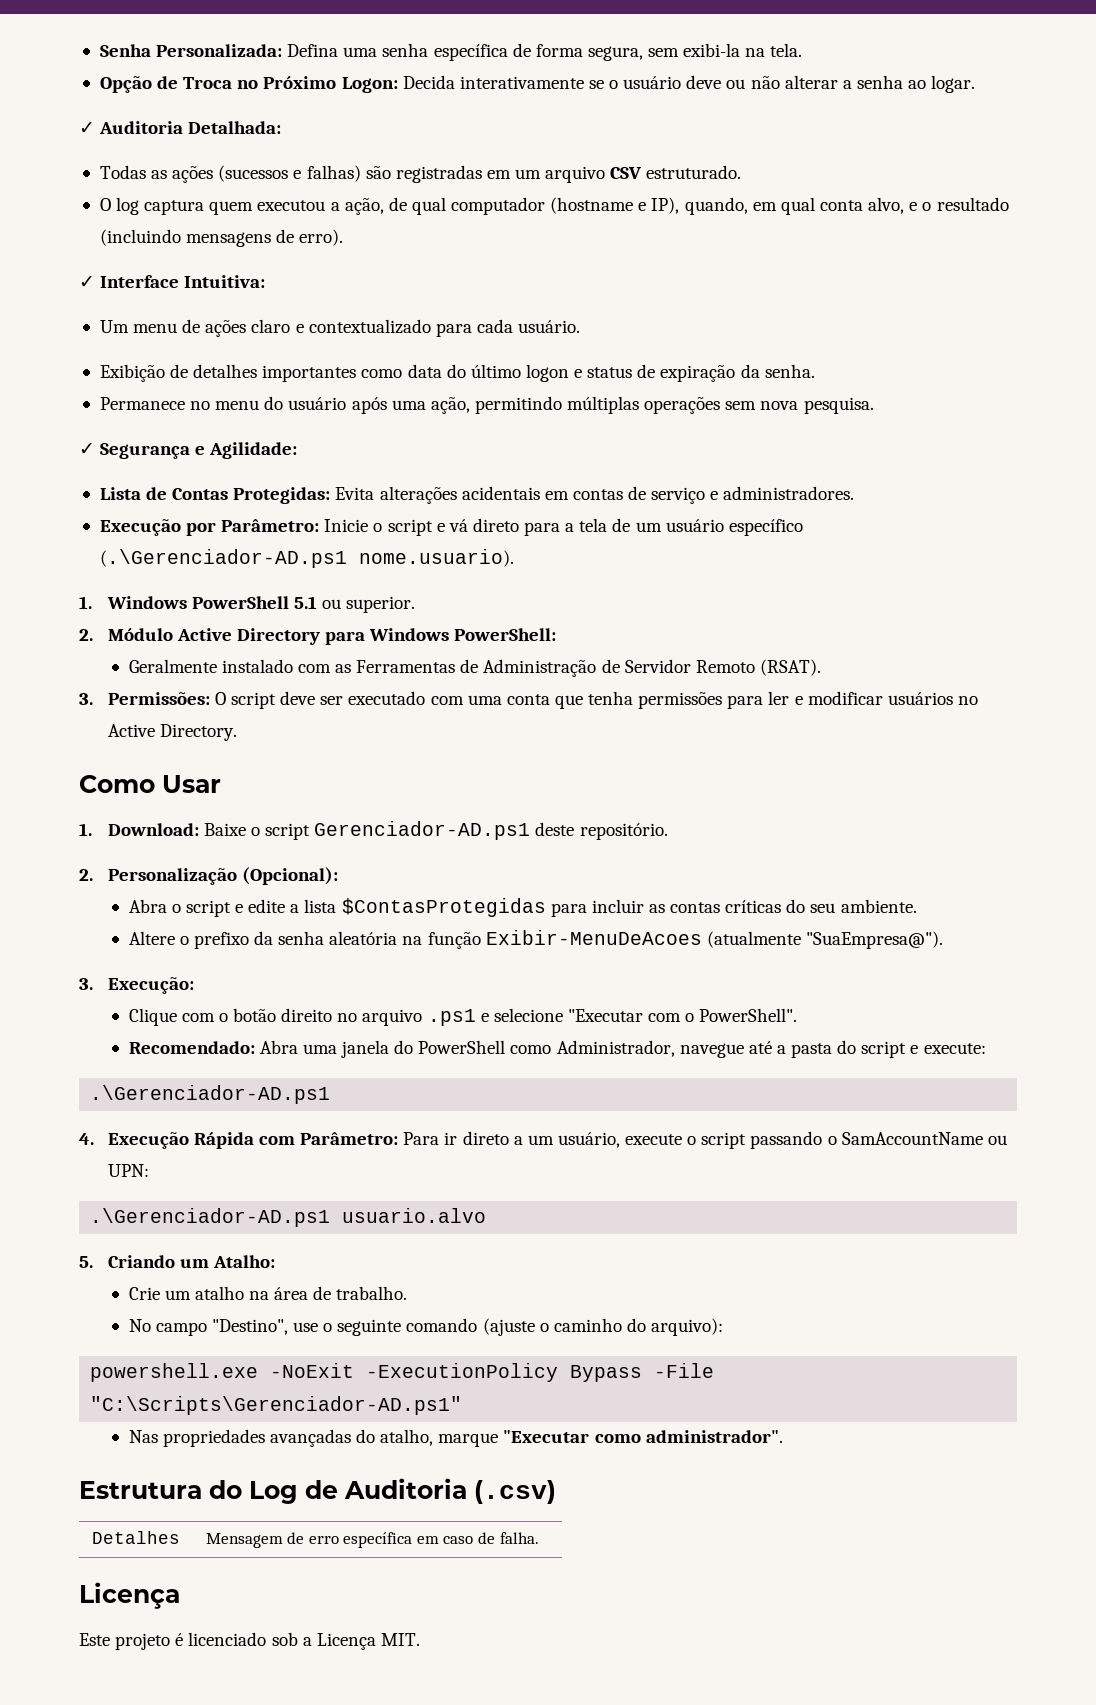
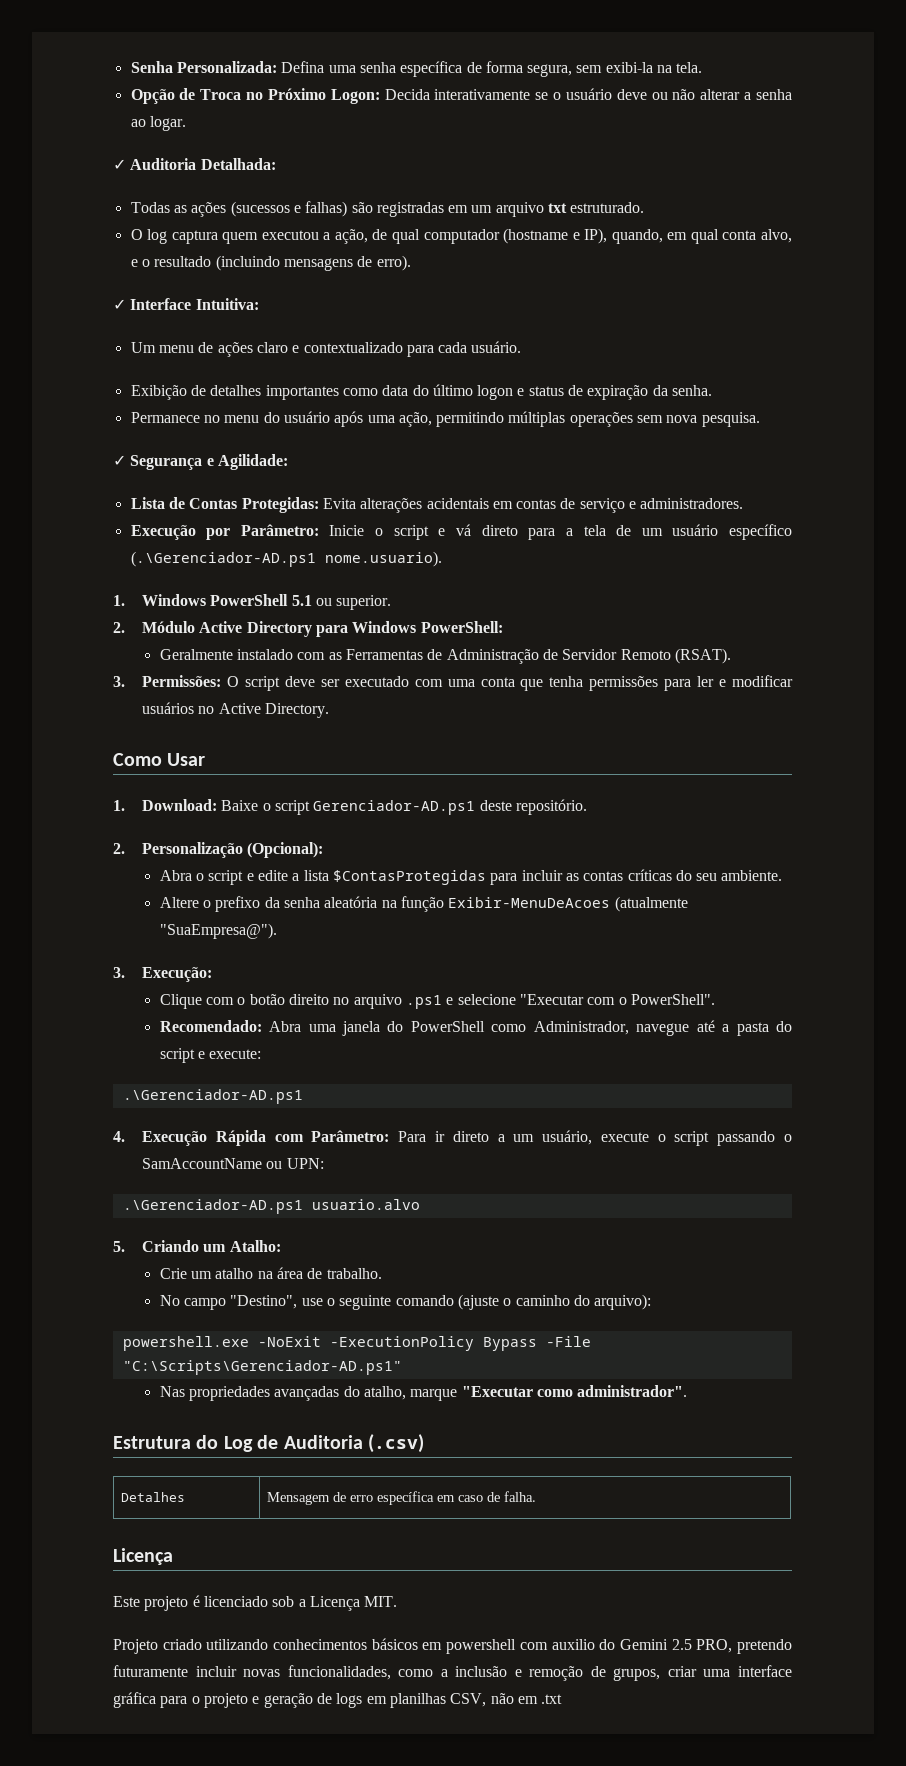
- Todas as ações (sucessos e falhas) são registradas em um arquivo CSV estruturado.
+ Todas as ações (sucessos e falhas) são registradas em um arquivo txt estruturado.
+ Projeto criado utilizando conhecimentos básicos em powershell com auxilio do Gemini 2.5 PRO, pretendo futuramente incluir novas funcionalidades, como a inclusão e remoção de grupos, criar uma interface gráfica para o projeto e geração de logs em planilhas CSV, não em .txt

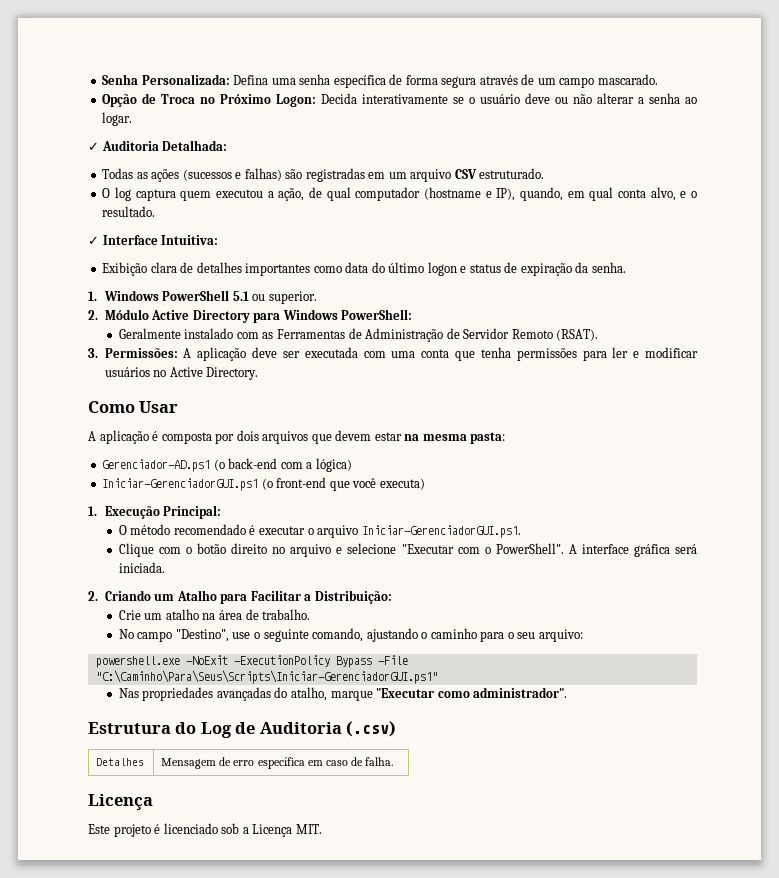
- Senha Personalizada: Defina uma senha específica de forma segura, sem exibi-la na tela.
+ Senha Personalizada: Defina uma senha específica de forma segura através de um campo mascarado.
- Todas as ações (sucessos e falhas) são registradas em um arquivo txt estruturado.
+ Todas as ações (sucessos e falhas) são registradas em um arquivo CSV estruturado.
- O log captura quem executou a ação, de qual computador (hostname e IP), quando, em qual conta alvo, e o resultado (incluindo mensagens de erro).
+ O log captura quem executou a ação, de qual computador (hostname e IP), quando, em qual conta alvo, e o resultado.
  ✓ Interface Intuitiva:
- Um menu de ações claro e contextualizado para cada usuário.
- Exibição de detalhes importantes como data do último logon e status de expiração da senha.
+ Exibição clara de detalhes importantes como data do último logon e status de expiração da senha.
- Permanece no menu do usuário após uma ação, permitindo múltiplas operações sem nova pesquisa.
- ✓ Segurança e Agilidade:
- Lista de Contas Protegidas: Evita alterações acidentais em contas de serviço e administradores.
- Execução por Parâmetro: Inicie o script e vá direto para a tela de um usuário específico (.\Gerenciador-AD.ps1 nome.usuario).
- 3. Permissões: O script deve ser executado com uma conta que tenha permissões para ler e modificar usuários no Active Directory.
+ 3. Permissões: A aplicação deve ser executada com uma conta que tenha permissões para ler e modificar usuários no Active Directory.
- 1. Download: Baixe o script Gerenciador-AD.ps1 deste repositório.
- 2. Personalização (Opcional):
- Abra o script e edite a lista $ContasProtegidas para incluir as contas críticas do seu ambiente.
- Altere o prefixo da senha aleatória na função Exibir-MenuDeAcoes (atualmente "SuaEmpresa@").
- 3. Execução:
+ A aplicação é composta por dois arquivos que devem estar na mesma pasta:
+ Gerenciador-AD.ps1 (o back-end com a lógica)
+ Iniciar-GerenciadorGUI.ps1 (o front-end que você executa)
+ 1. Execução Principal:
+ O método recomendado é executar o arquivo Iniciar-GerenciadorGUI.ps1.
- Clique com o botão direito no arquivo .ps1 e selecione "Executar com o PowerShell".
- Recomendado: Abra uma janela do PowerShell como Administrador, navegue até a pasta do script e execute:
- .\Gerenciador-AD.ps1
- 4. Execução Rápida com Parâmetro: Para ir direto a um usuário, execute o script passando o SamAccountName ou UPN:
- .\Gerenciador-AD.ps1 usuario.alvo
- 5. Criando um Atalho:
+ Clique com o botão direito no arquivo e selecione "Executar com o PowerShell". A interface gráfica será iniciada.
+ 2. Criando um Atalho para Facilitar a Distribuição:
- No campo "Destino", use o seguinte comando (ajuste o caminho do arquivo):
+ No campo "Destino", use o seguinte comando, ajustando o caminho para o seu arquivo:
- powershell.exe -NoExit -ExecutionPolicy Bypass -File "C:\Scripts\Gerenciador-AD.ps1"
+ powershell.exe -NoExit -ExecutionPolicy Bypass -File "C:\Caminho\Para\Seus\Scripts\Iniciar-GerenciadorGUI.ps1"
- Projeto criado utilizando conhecimentos básicos em powershell com auxilio do Gemini 2.5 PRO, pretendo futuramente incluir novas funcionalidades, como a inclusão e remoção de grupos, criar uma interface gráfica para o projeto e geração de logs em planilhas CSV, não em .txt

